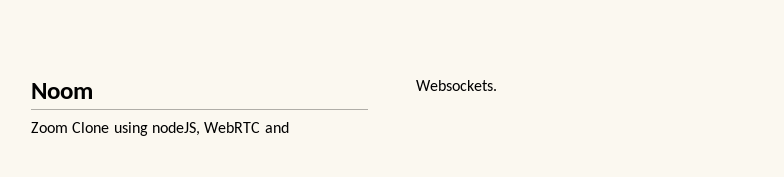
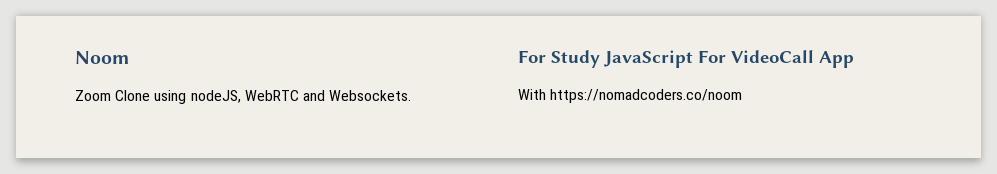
+ For Study JavaScript For VideoCall App
+ With https://nomadcoders.co/noom

